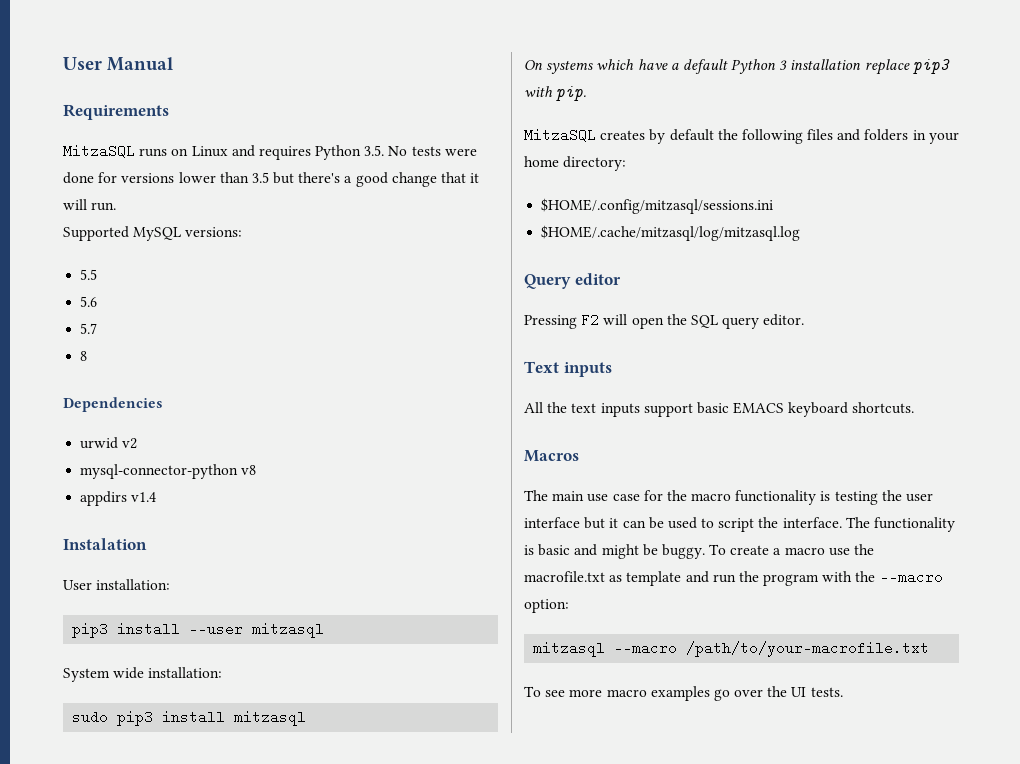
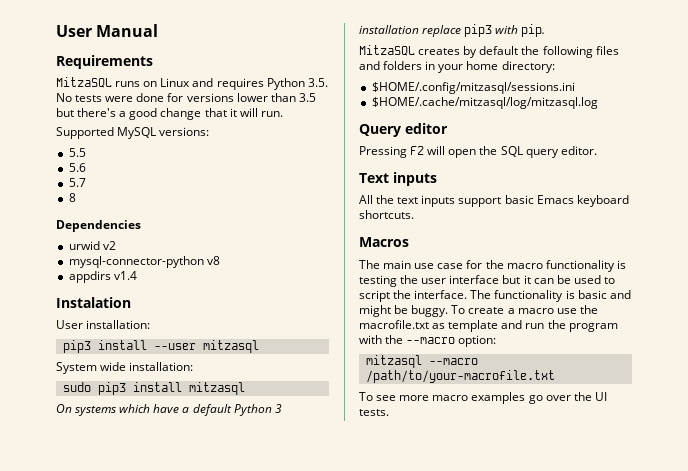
- All the text inputs support basic EMACS keyboard shortcuts.
+ All the text inputs support basic Emacs keyboard shortcuts.

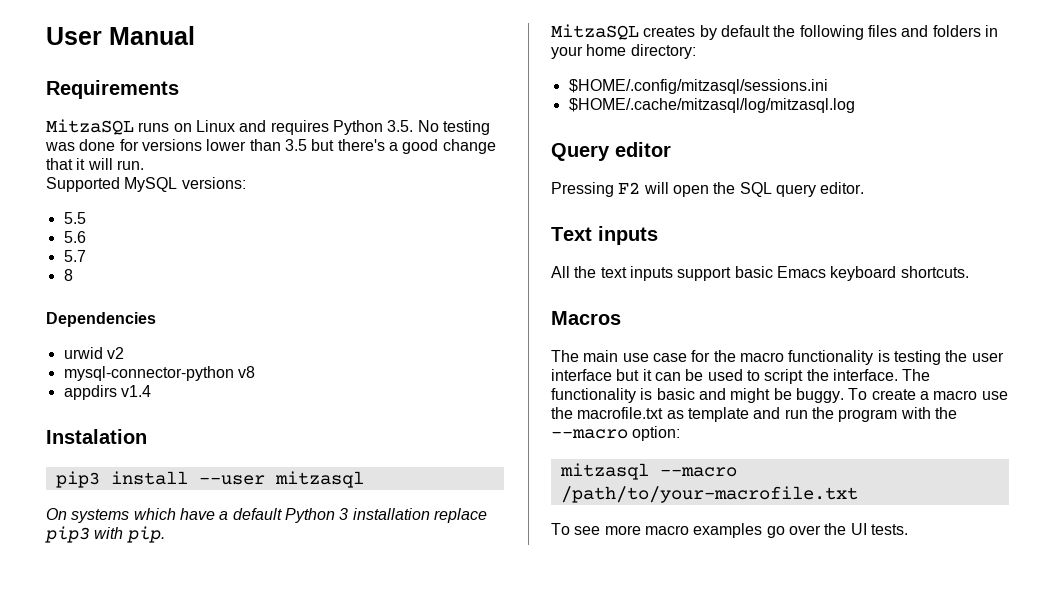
- MitzaSQL runs on Linux and requires Python 3.5. No tests were done for versions lower than 3.5 but there's a good change that it will run.
+ MitzaSQL runs on Linux and requires Python 3.5. No testing was done for versions lower than 3.5 but there's a good change that it will run.
- User installation:
- System wide installation:
- sudo pip3 install mitzasql

